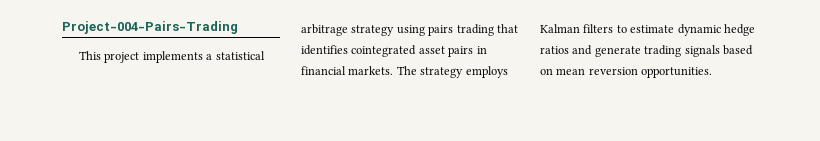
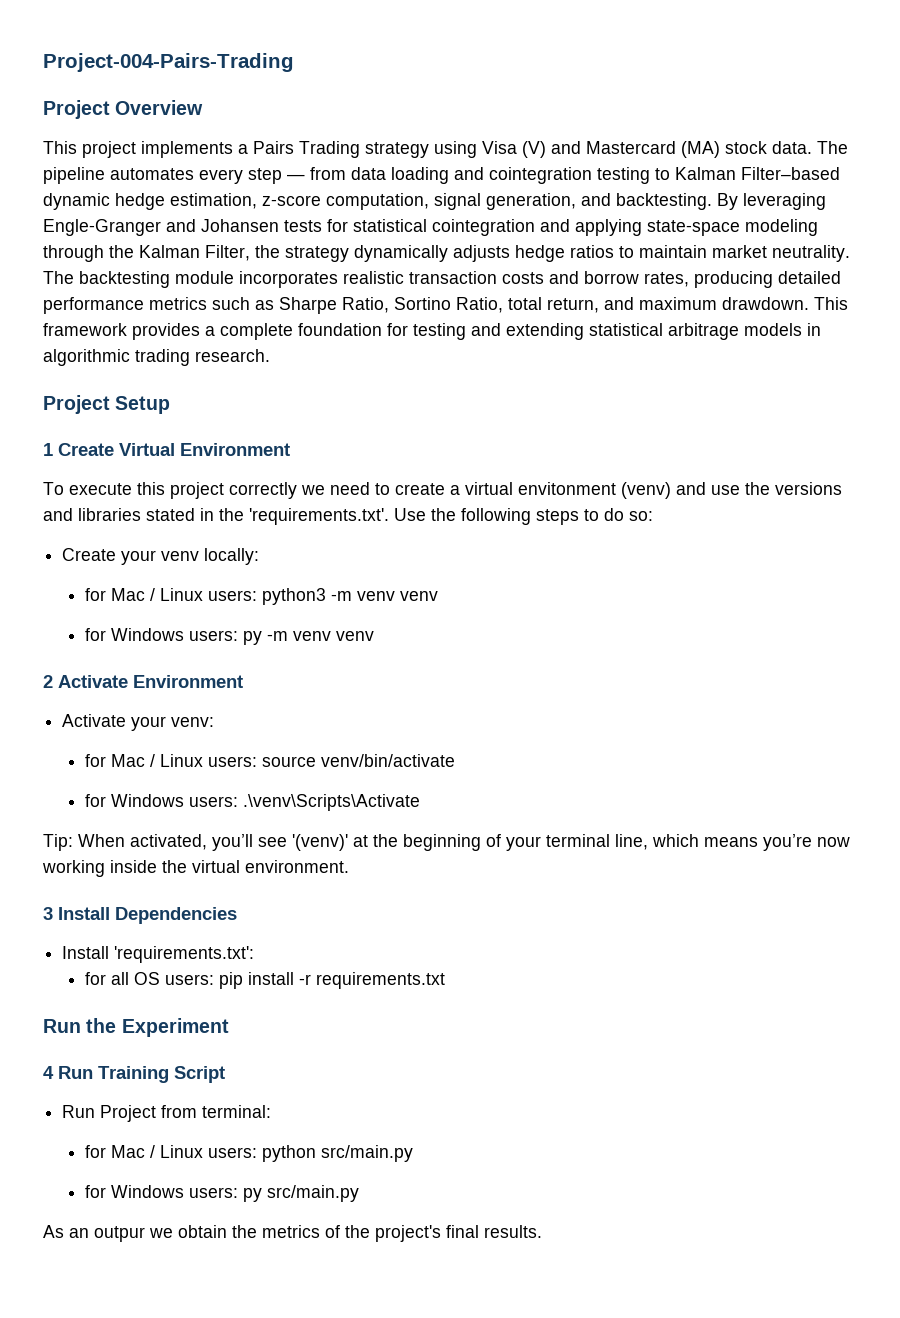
+ Project Overview
- This project implements a statistical arbitrage strategy using pairs trading that identifies cointegrated asset pairs in financial markets. The strategy employs Kalman filters to estimate dynamic hedge ratios and generate trading signals based on mean reversion opportunities.
+ This project implements a Pairs Trading strategy using Visa (V) and Mastercard (MA) stock data. The pipeline automates every step — from data loading and cointegration testing to Kalman Filter–based dynamic hedge estimation, z-score computation, signal generation, and backtesting. By leveraging Engle-Granger and Johansen tests for statistical cointegration and applying state-space modeling through the Kalman Filter, the strategy dynamically adjusts hedge ratios to maintain market neutrality. The backtesting module incorporates realistic transaction costs and borrow rates, producing detailed performance metrics such as Sharpe Ratio, Sortino Ratio, total return, and maximum drawdown. This framework provides a complete foundation for testing and extending statistical arbitrage models in algorithmic trading research.
+ Project Setup
+ 1 Create Virtual Environment
+ To execute this project correctly we need to create a virtual envitonment (venv) and use the versions and libraries stated in the 'requirements.txt'. Use the following steps to do so:
+ Create your venv locally:
+ for Mac / Linux users: python3 -m venv venv
+ for Windows users: py -m venv venv
+ 2 Activate Environment
+ Activate your venv:
+ for Mac / Linux users: source venv/bin/activate
+ for Windows users: .\venv\Scripts\Activate
+ Tip: When activated, you’ll see '(venv)' at the beginning of your terminal line, which means you’re now working inside the virtual environment.
+ 3 Install Dependencies
+ Install 'requirements.txt':
+ for all OS users: pip install -r requirements.txt
+ Run the Experiment
+ 4 Run Training Script
+ Run Project from terminal:
+ for Mac / Linux users: python src/main.py
+ for Windows users: py src/main.py
+ As an outpur we obtain the metrics of the project's final results.

